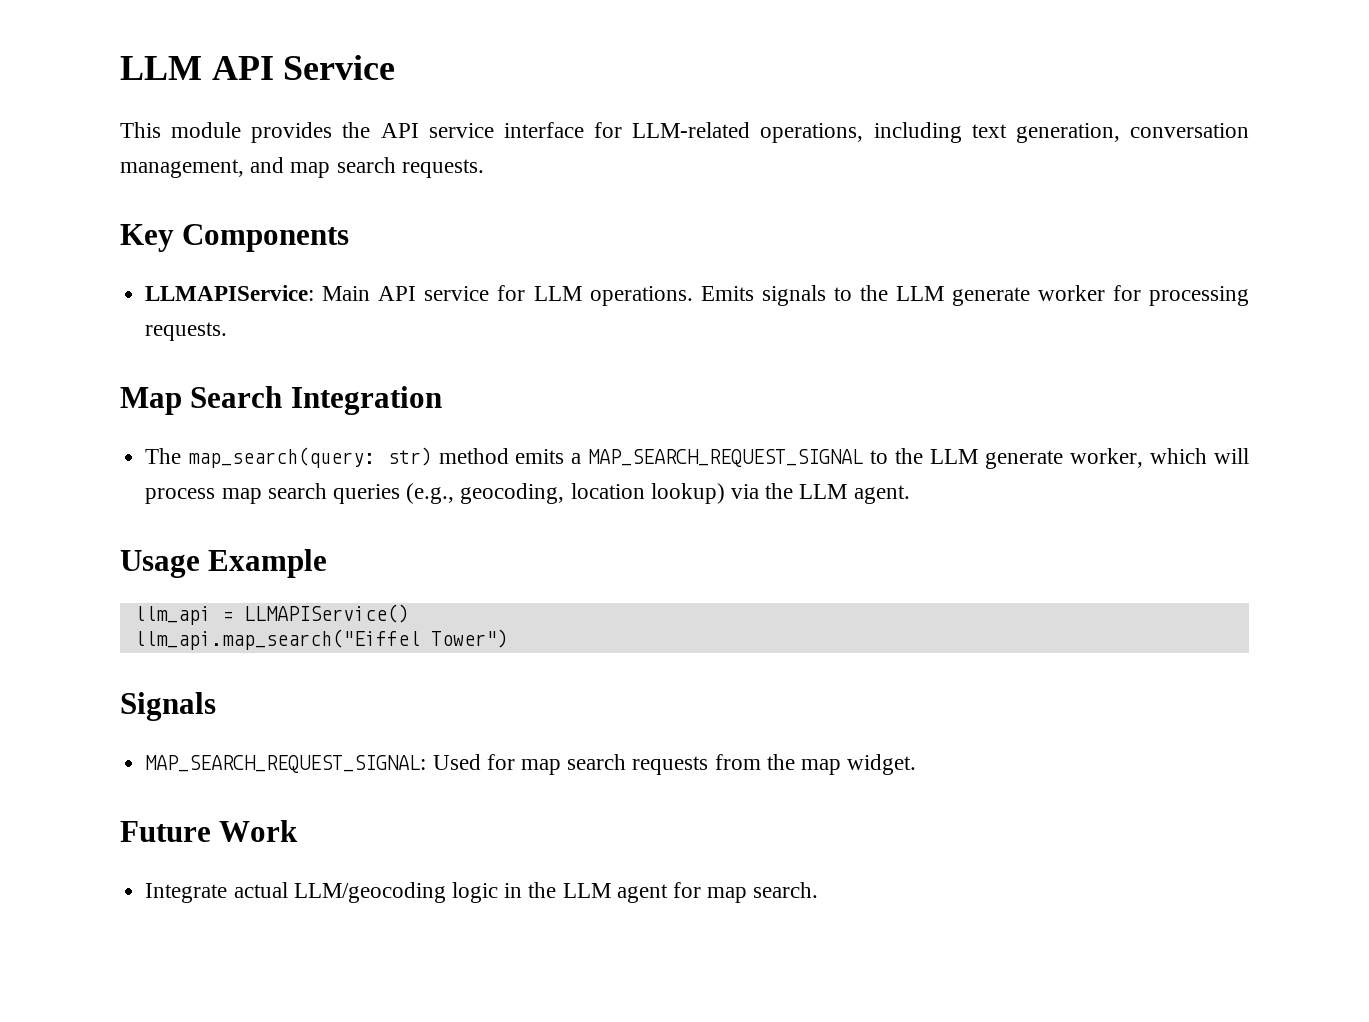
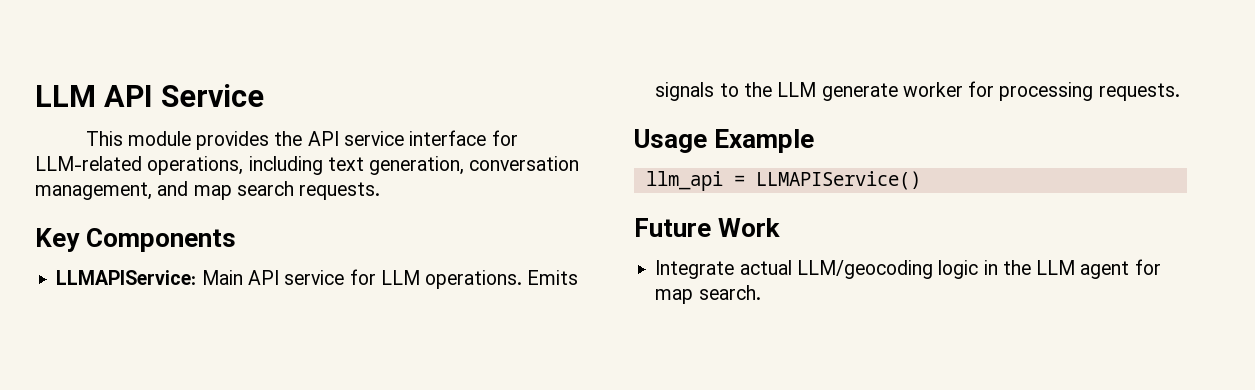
- Map Search Integration
- The map_search(query: str) method emits a MAP_SEARCH_REQUEST_SIGNAL to the LLM generate worker, which will process map search queries (e.g., geocoding, location lookup) via the LLM agent.
- llm_api.map_search("Eiffel Tower")
- Signals
- MAP_SEARCH_REQUEST_SIGNAL: Used for map search requests from the map widget.

